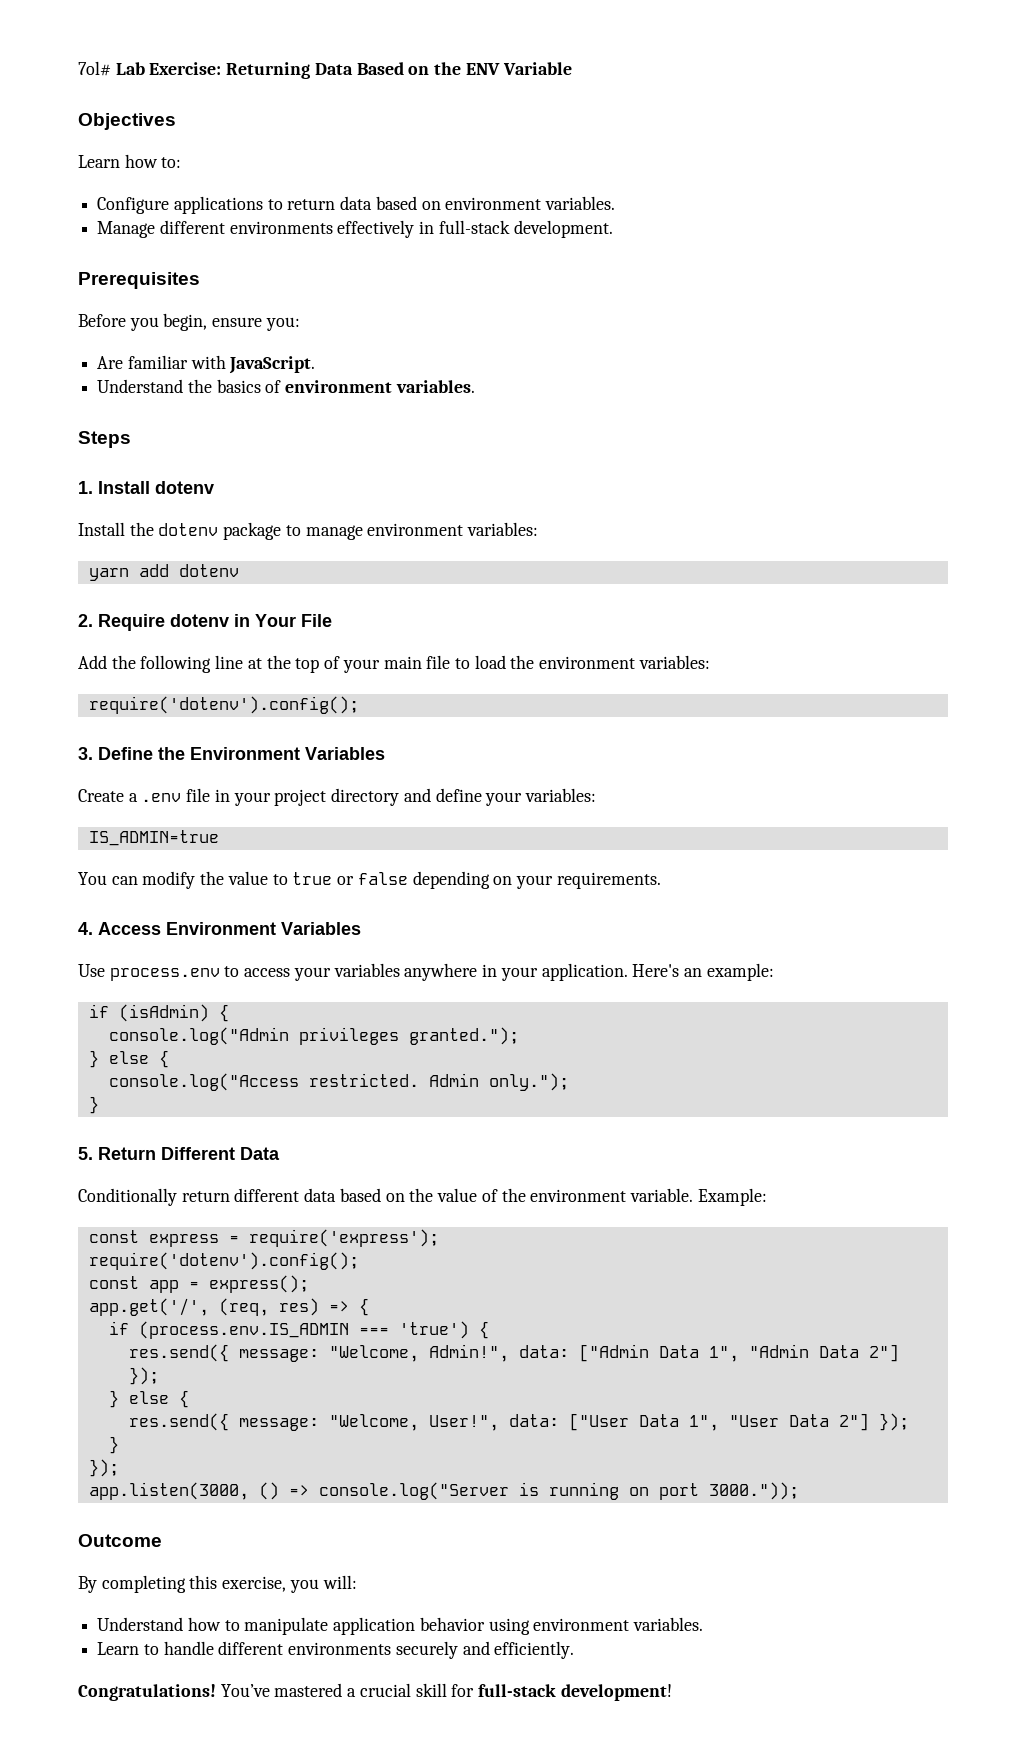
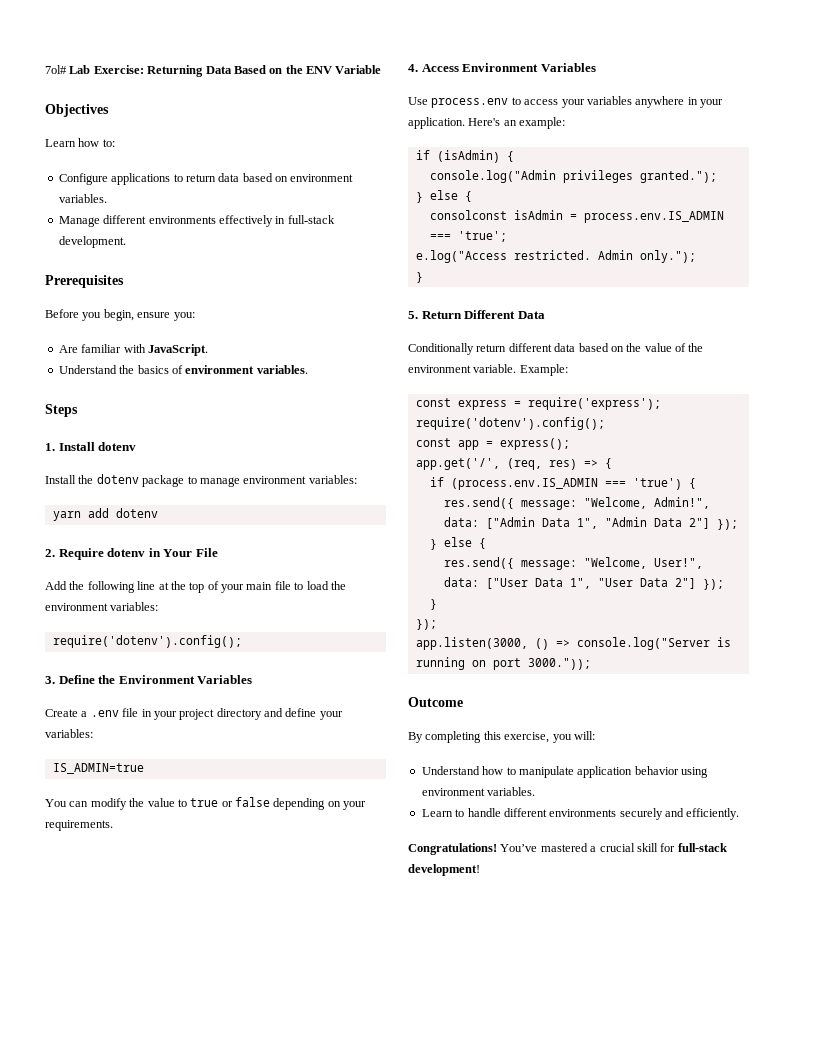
- console.log("Access restricted.
+ consolconst isAdmin = process.env.IS_ADMIN === 'true';
+ e.log("Access restricted.

